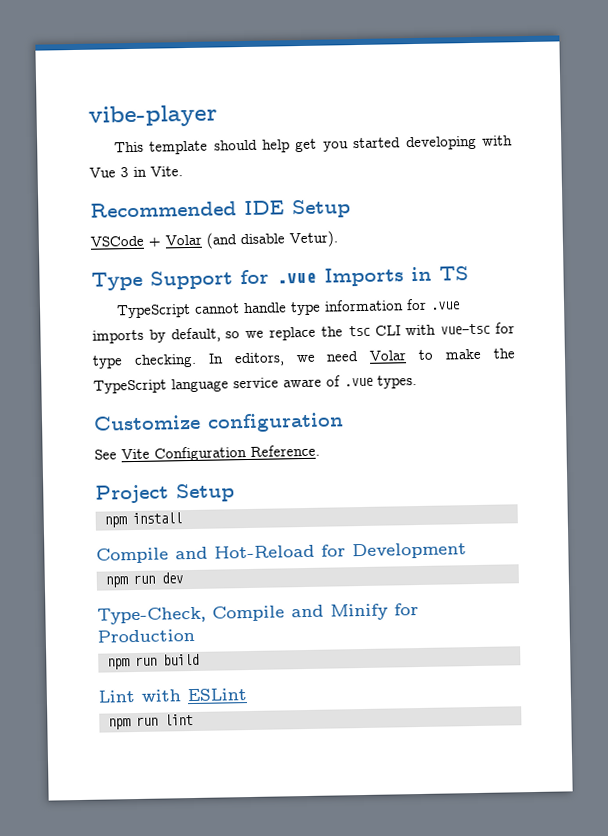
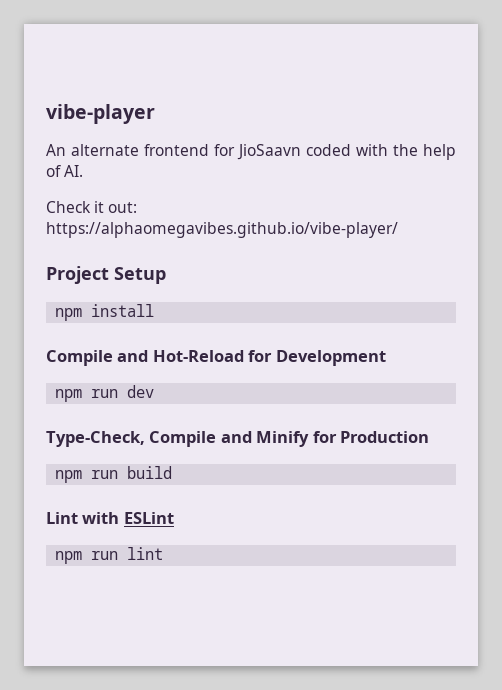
- This template should help get you started developing with Vue 3 in Vite.
- Recommended IDE Setup
- VSCode + Volar (and disable Vetur).
- Type Support for .vue Imports in TS
- TypeScript cannot handle type information for .vue imports by default, so we replace the tsc CLI with vue-tsc for type checking. In editors, we need Volar to make the TypeScript language service aware of .vue types.
- Customize configuration
- See Vite Configuration Reference.
+ An alternate frontend for JioSaavn coded with the help of AI.
+ Check it out: https://alphaomegavibes.github.io/vibe-player/

